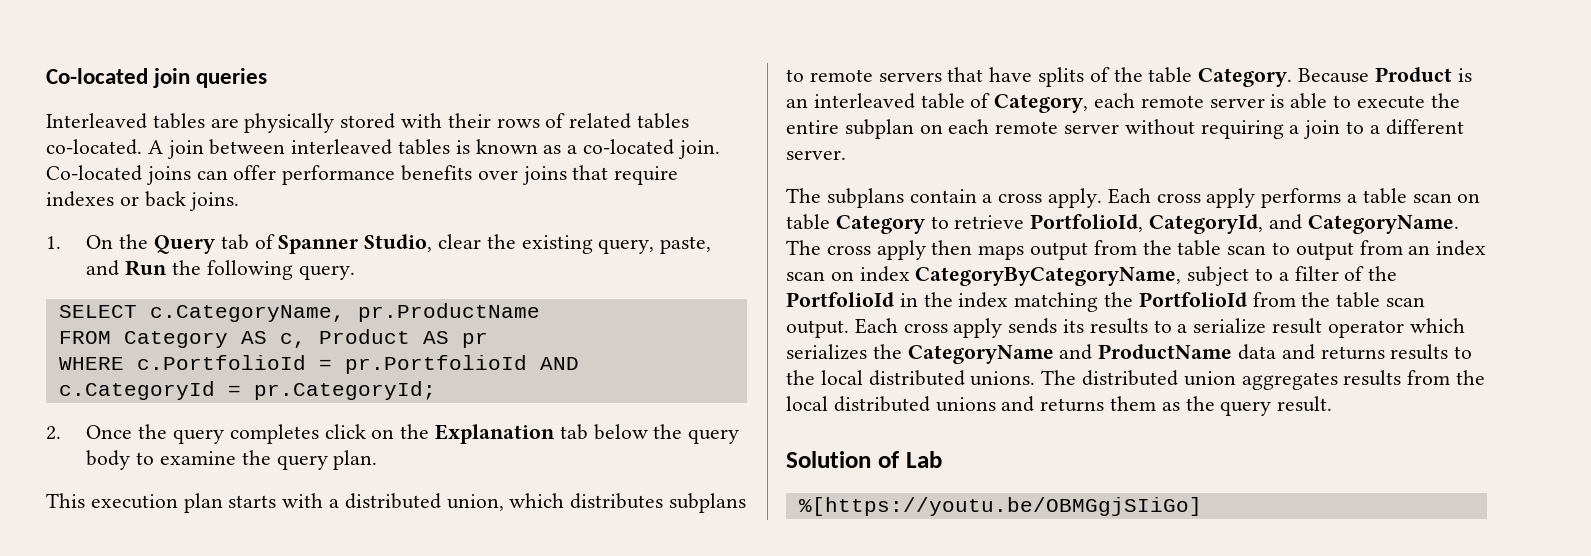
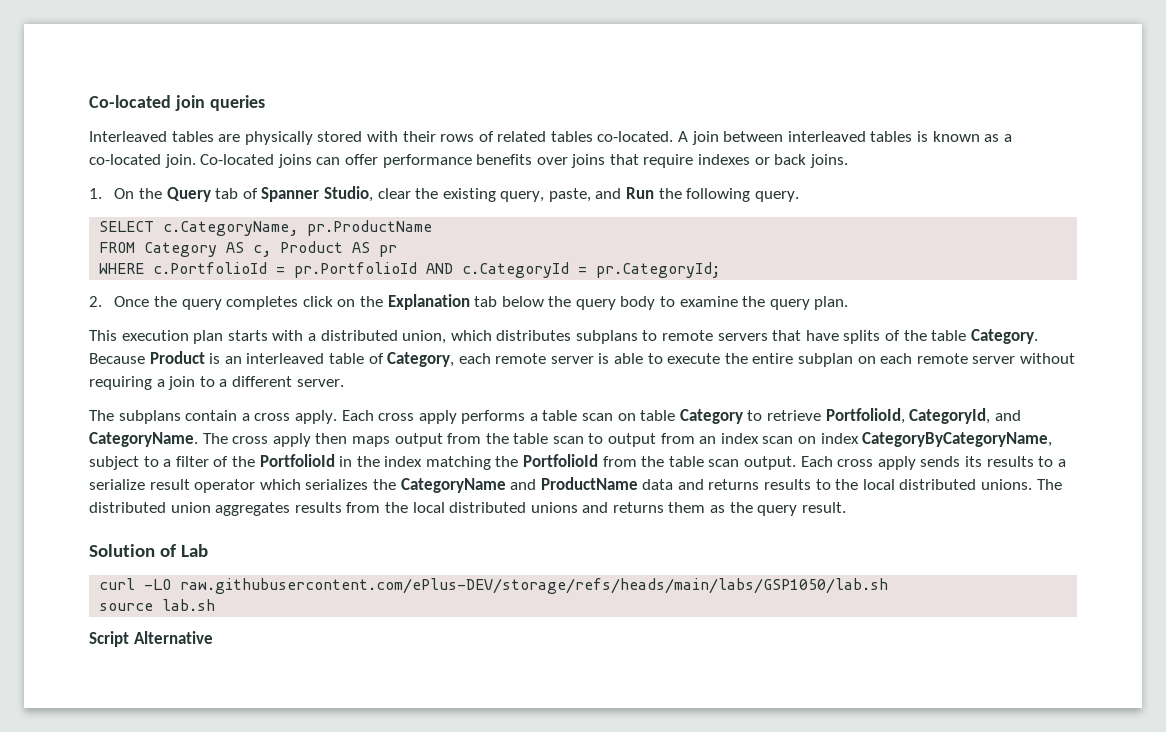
- %[https://youtu.be/OBMGgjSIiGo]
+ curl -LO raw.githubusercontent.com/ePlus-DEV/storage/refs/heads/main/labs/GSP1050/lab.sh
+ source lab.sh
+ Script Alternative

